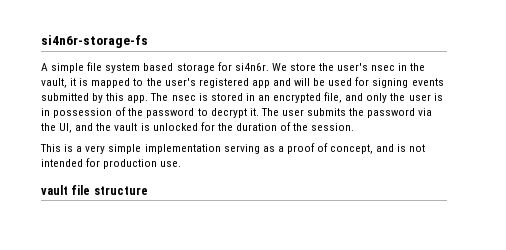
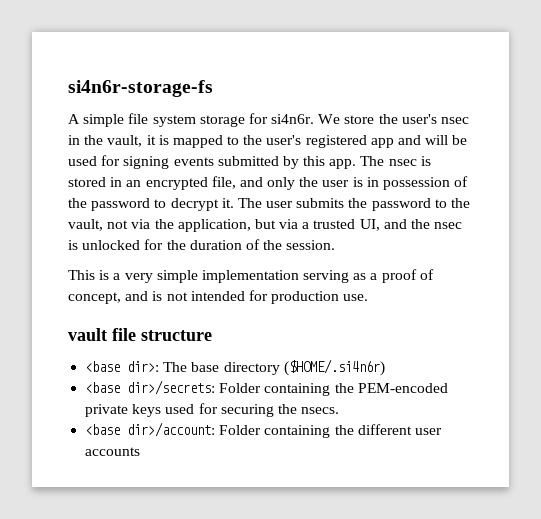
- A simple file system based storage for si4n6r.
+ A simple file system storage for si4n6r.
- The user submits the password via the UI, and the vault is unlocked for the duration of the session.
+ The user submits the password to the vault, not via the application, but via a trusted UI, and the nsec is unlocked for the duration of the session.
+ <base dir>: The base directory ($HOME/.si4n6r)
+ <base dir>/secrets: Folder containing the PEM-encoded private keys used for securing the nsecs.
+ <base dir>/account: Folder containing the different user accounts

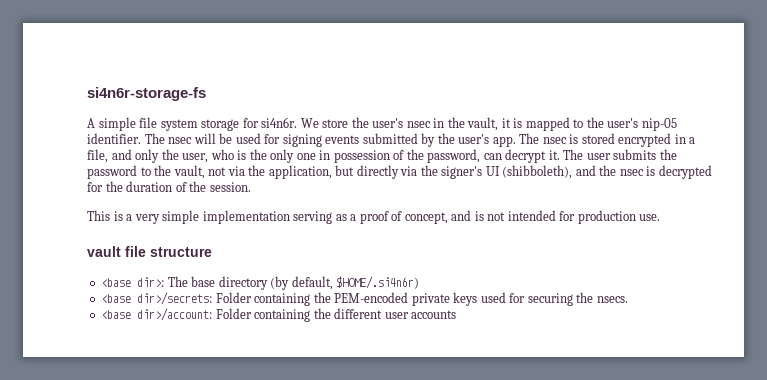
- We store the user's nsec in the vault, it is mapped to the user's registered app and will be used for signing events submitted by this app.
+ We store the user's nsec in the vault, it is mapped to the user's nip-05 identifier. The nsec will be used for signing events submitted by the user's app.
- The nsec is stored in an encrypted file, and only the user is in possession of the password to decrypt it.
+ The nsec is stored encrypted in a file, and only the user, who is the only one in possession of the password, can decrypt it.
- The user submits the password to the vault, not via the application, but via a trusted UI, and the nsec is unlocked for the duration of the session.
+ The user submits the password to the vault, not via the application, but directly via the signer's UI (shibboleth), and the nsec is decrypted for the duration of the session.
- <base dir>: The base directory ($HOME/.si4n6r)
+ <base dir>: The base directory (by default, $HOME/.si4n6r)

